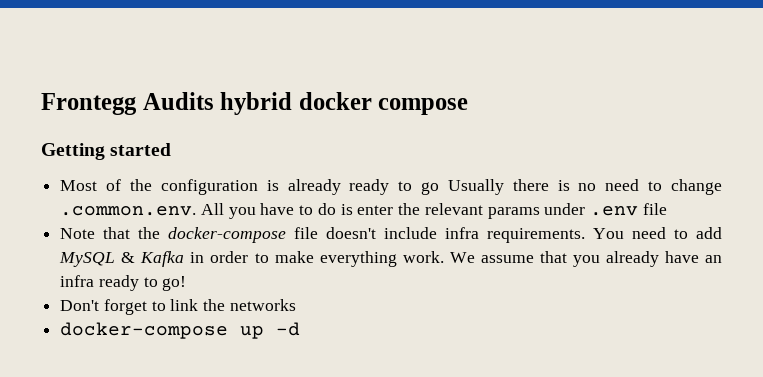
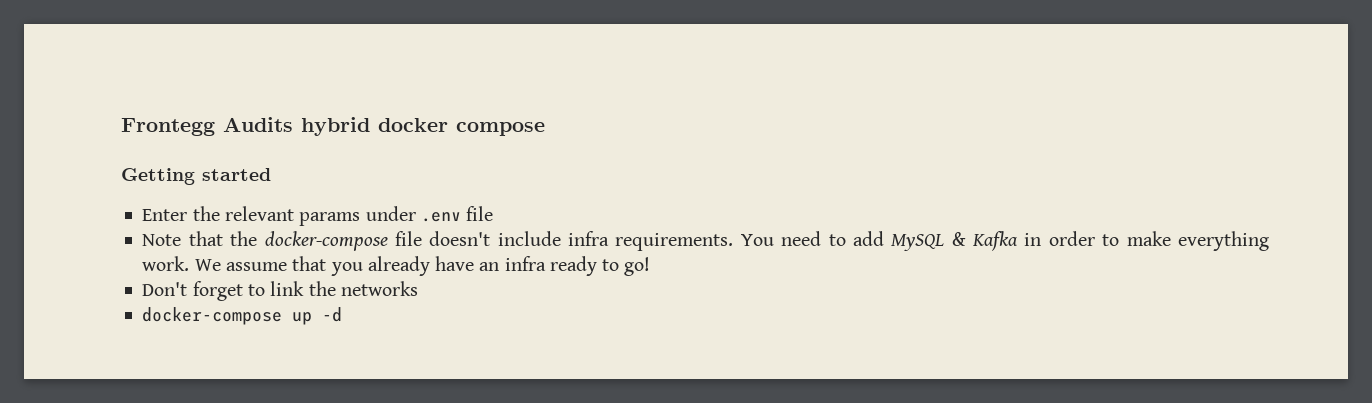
- Most of the configuration is already ready to go Usually there is no need to change .common.env. All you have to do is enter the relevant params under .env file
+ Enter the relevant params under .env file

